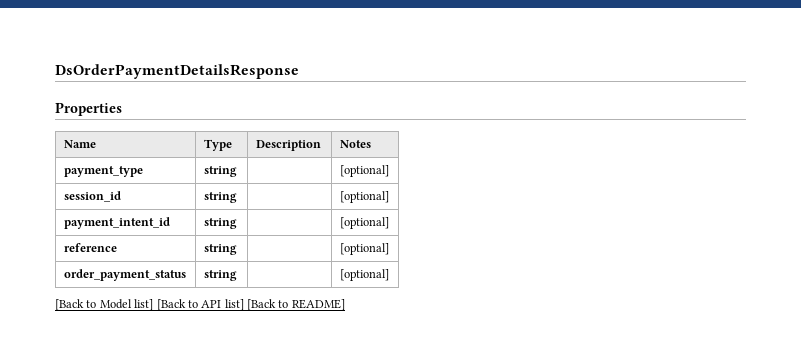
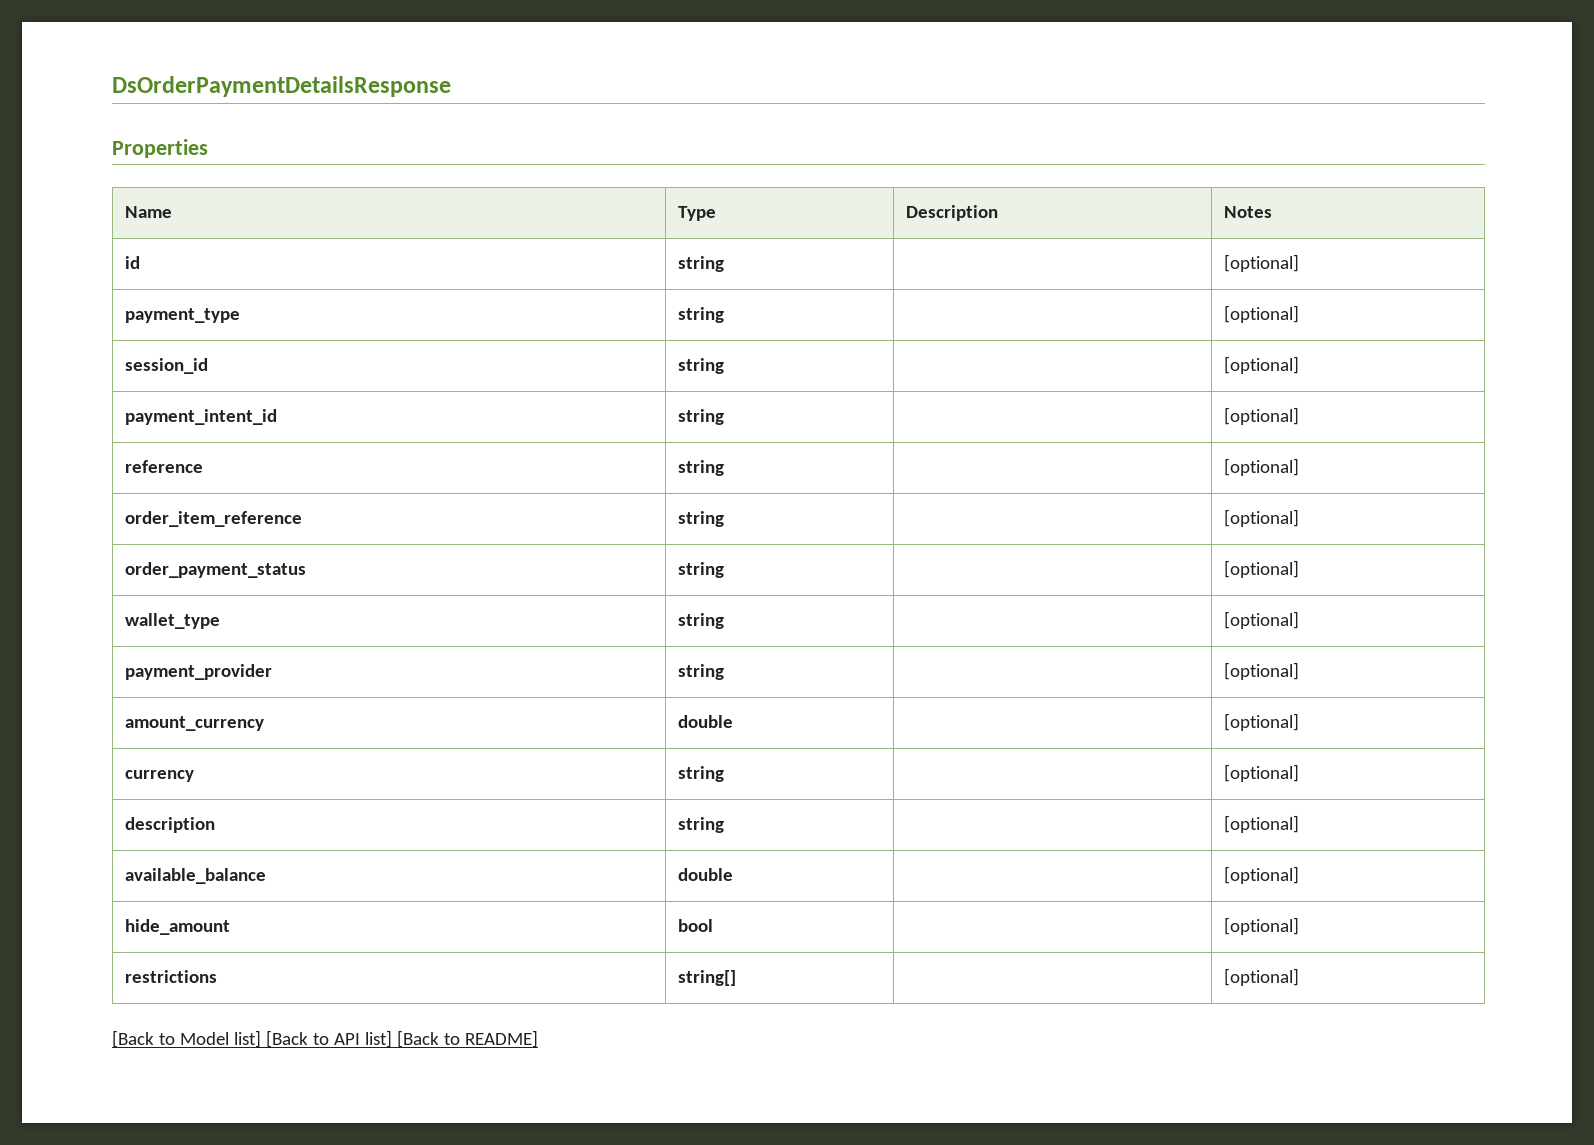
+ id | string | | [optional]
+ order_item_reference | string | | [optional]
+ wallet_type | string | | [optional]
+ payment_provider | string | | [optional]
+ amount_currency | double | | [optional]
+ currency | string | | [optional]
+ description | string | | [optional]
+ available_balance | double | | [optional]
+ hide_amount | bool | | [optional]
+ restrictions | string[] | | [optional]

